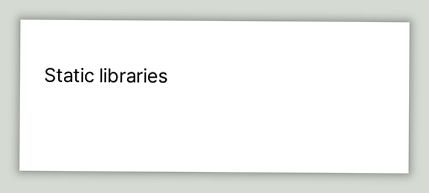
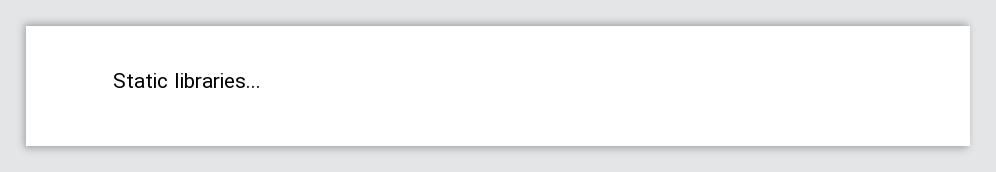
- Static libraries
+ Static libraries...

